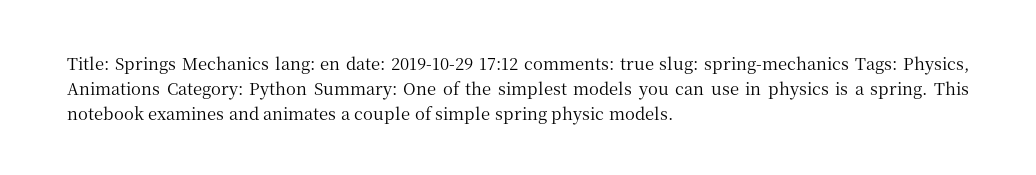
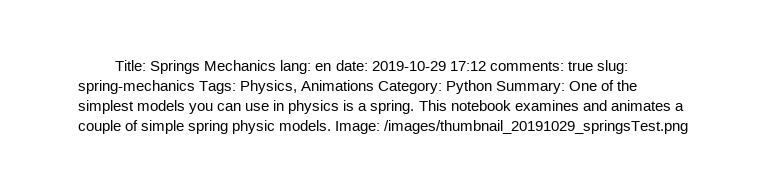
+ Image: /images/thumbnail_20191029_springsTest.png

